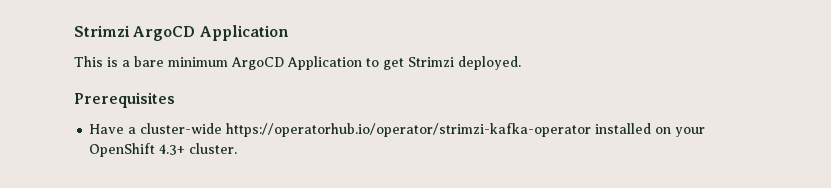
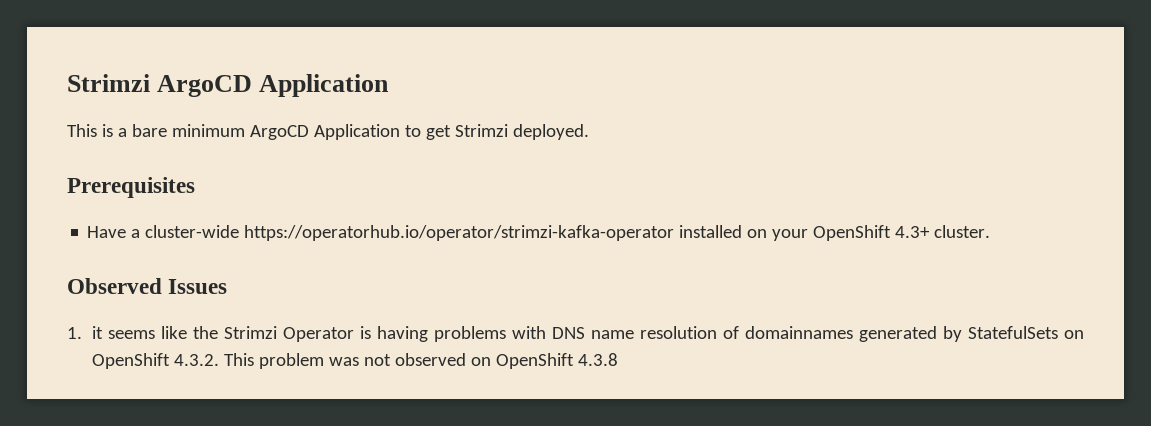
+ Observed Issues
+ 1. it seems like the Strimzi Operator is having problems with DNS name resolution of domainnames generated by StatefulSets on OpenShift 4.3.2. This problem was not observed on OpenShift 4.3.8

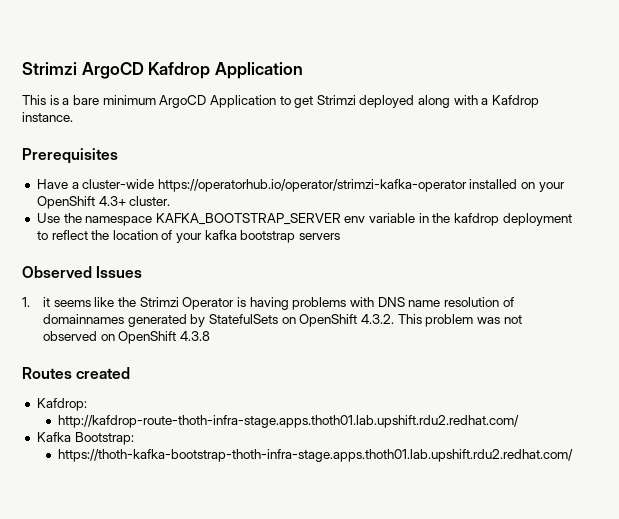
- Strimzi ArgoCD Application
+ Strimzi ArgoCD Kafdrop Application
- This is a bare minimum ArgoCD Application to get Strimzi deployed.
+ This is a bare minimum ArgoCD Application to get Strimzi deployed along with a Kafdrop instance.
+ Use the namespace KAFKA_BOOTSTRAP_SERVER env variable in the kafdrop deployment to reflect the location of your kafka bootstrap servers
+ Routes created
+ Kafdrop:
+ http://kafdrop-route-thoth-infra-stage.apps.thoth01.lab.upshift.rdu2.redhat.com/
+ Kafka Bootstrap:
+ https://thoth-kafka-bootstrap-thoth-infra-stage.apps.thoth01.lab.upshift.rdu2.redhat.com/

